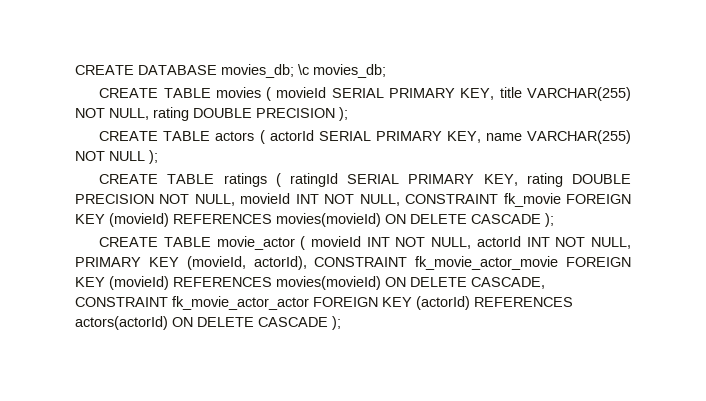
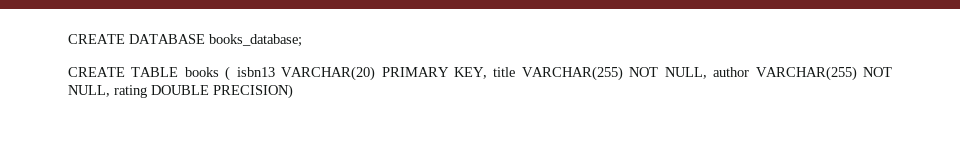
- CREATE DATABASE movies_db; \c movies_db;
- CREATE TABLE movies ( movieId SERIAL PRIMARY KEY, title VARCHAR(255) NOT NULL, rating DOUBLE PRECISION );
- CREATE TABLE actors ( actorId SERIAL PRIMARY KEY, name VARCHAR(255) NOT NULL );
- CREATE TABLE ratings ( ratingId SERIAL PRIMARY KEY, rating DOUBLE PRECISION NOT NULL, movieId INT NOT NULL, CONSTRAINT fk_movie FOREIGN KEY (movieId) REFERENCES movies(movieId) ON DELETE CASCADE );
- CREATE TABLE movie_actor ( movieId INT NOT NULL, actorId INT NOT NULL, PRIMARY KEY (movieId, actorId), CONSTRAINT fk_movie_actor_movie FOREIGN KEY (movieId) REFERENCES movies(movieId) ON DELETE CASCADE, CONSTRAINT fk_movie_actor_actor FOREIGN KEY (actorId) REFERENCES actors(actorId) ON DELETE CASCADE );
+ CREATE DATABASE books_database;
+ CREATE TABLE books ( isbn13 VARCHAR(20) PRIMARY KEY, title VARCHAR(255) NOT NULL, author VARCHAR(255) NOT NULL, rating DOUBLE PRECISION)

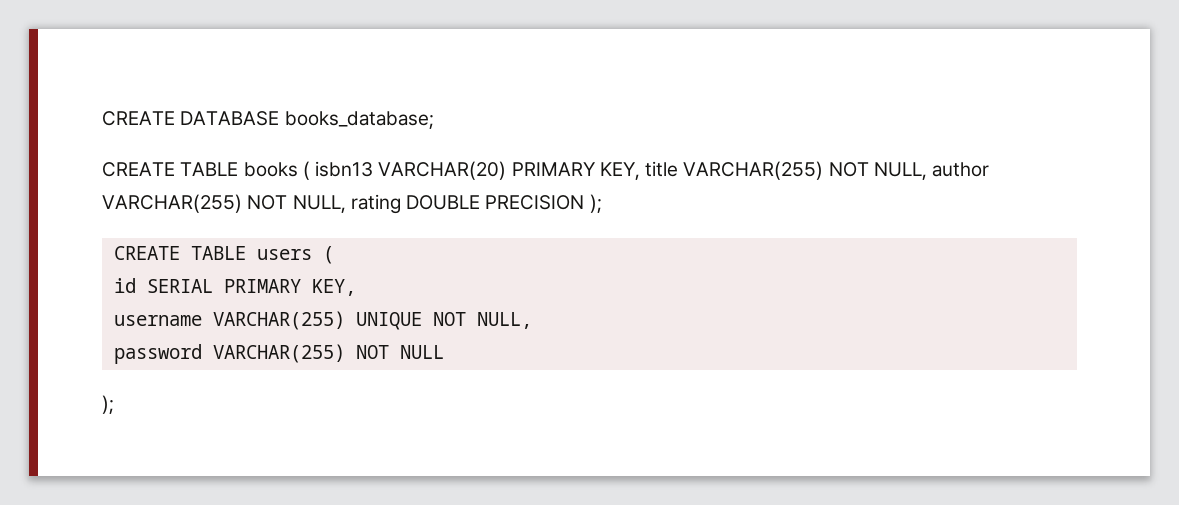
- CREATE TABLE books ( isbn13 VARCHAR(20) PRIMARY KEY, title VARCHAR(255) NOT NULL, author VARCHAR(255) NOT NULL, rating DOUBLE PRECISION)
+ CREATE TABLE books ( isbn13 VARCHAR(20) PRIMARY KEY, title VARCHAR(255) NOT NULL, author VARCHAR(255) NOT NULL, rating DOUBLE PRECISION );
+ CREATE TABLE users (
+ id SERIAL PRIMARY KEY,
+ username VARCHAR(255) UNIQUE NOT NULL,
+ password VARCHAR(255) NOT NULL
+ );

